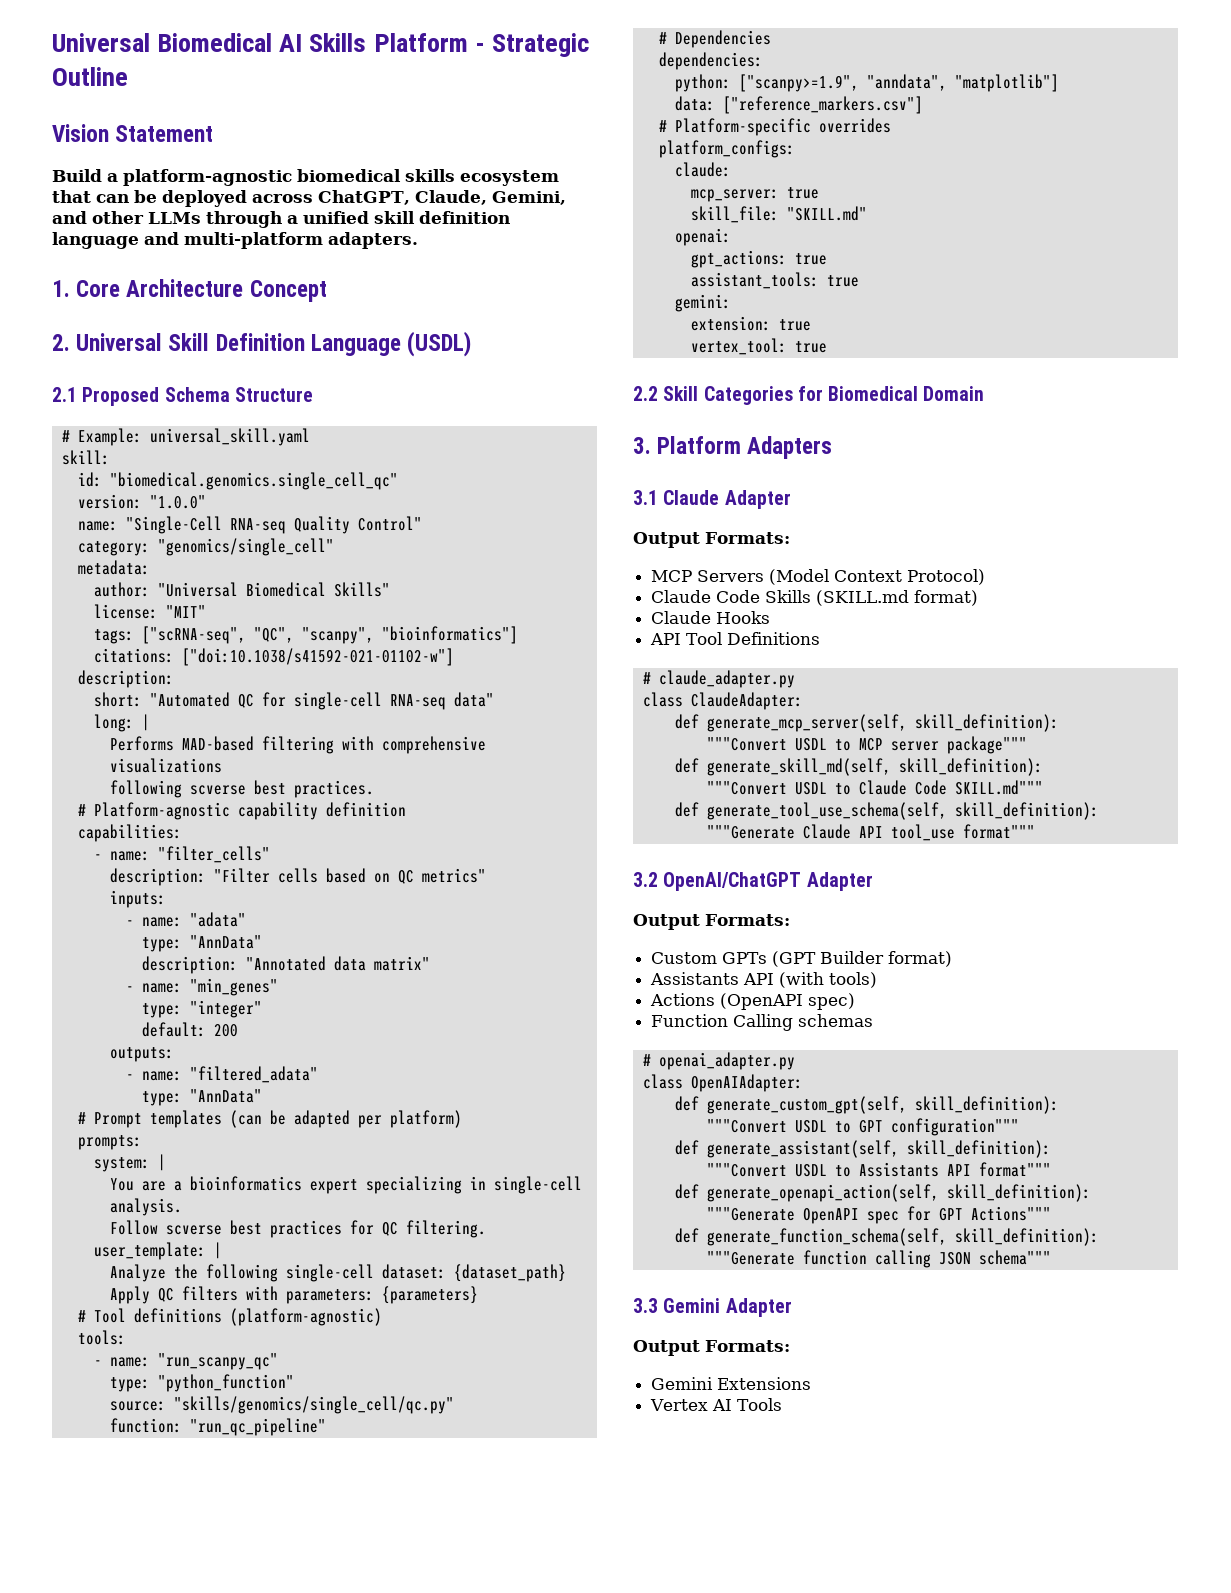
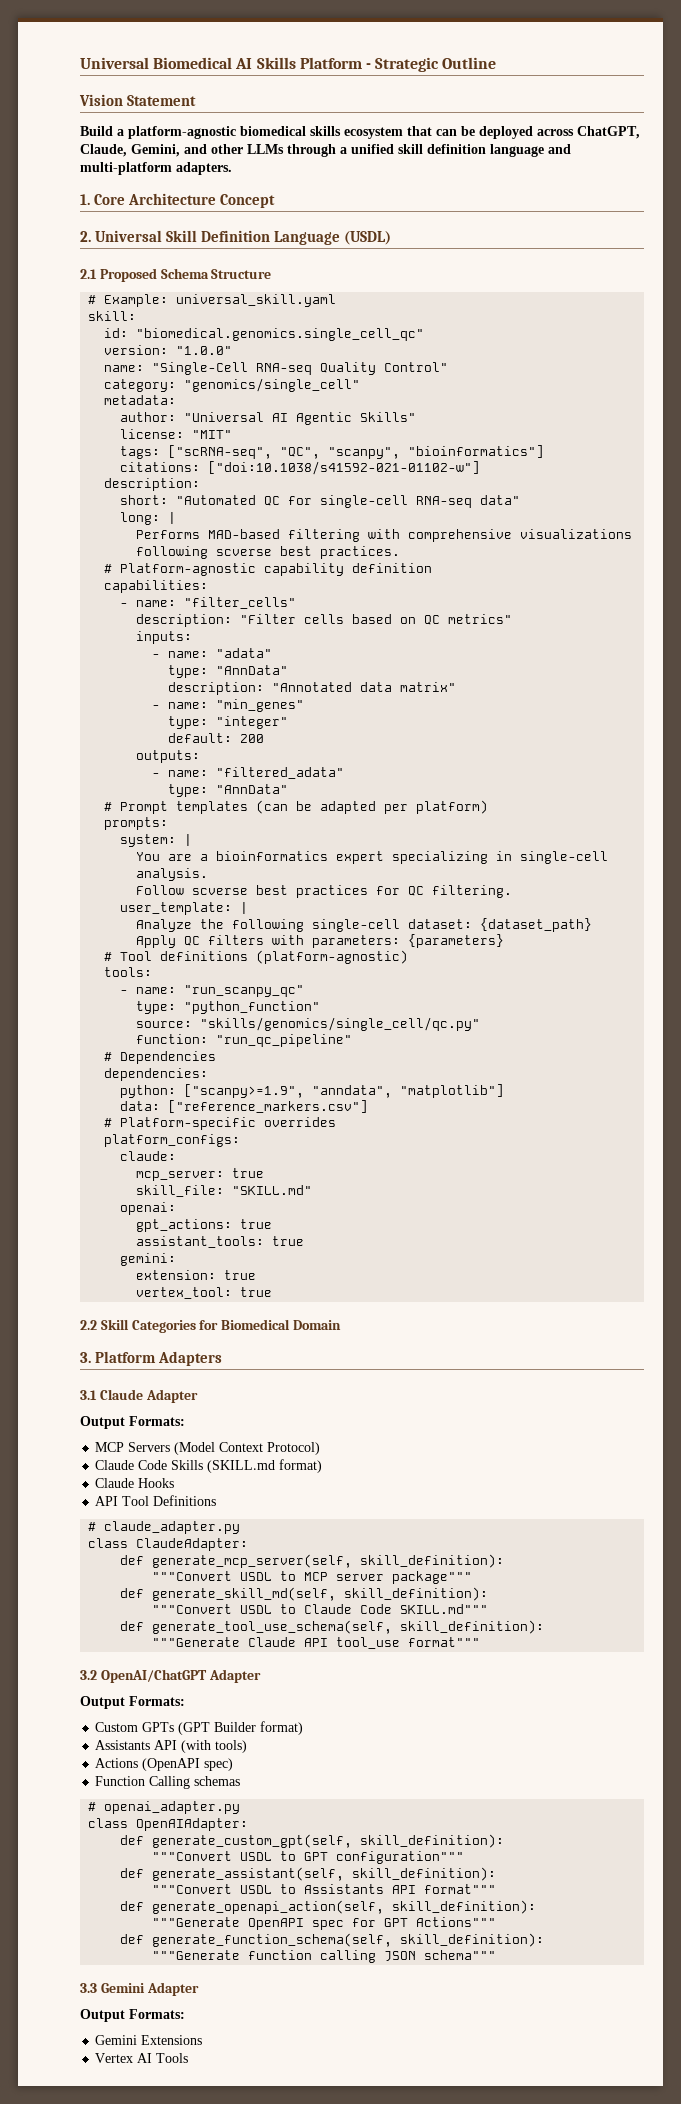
- author: "Universal Biomedical Skills"
+ author: "Universal AI Agentic Skills"

